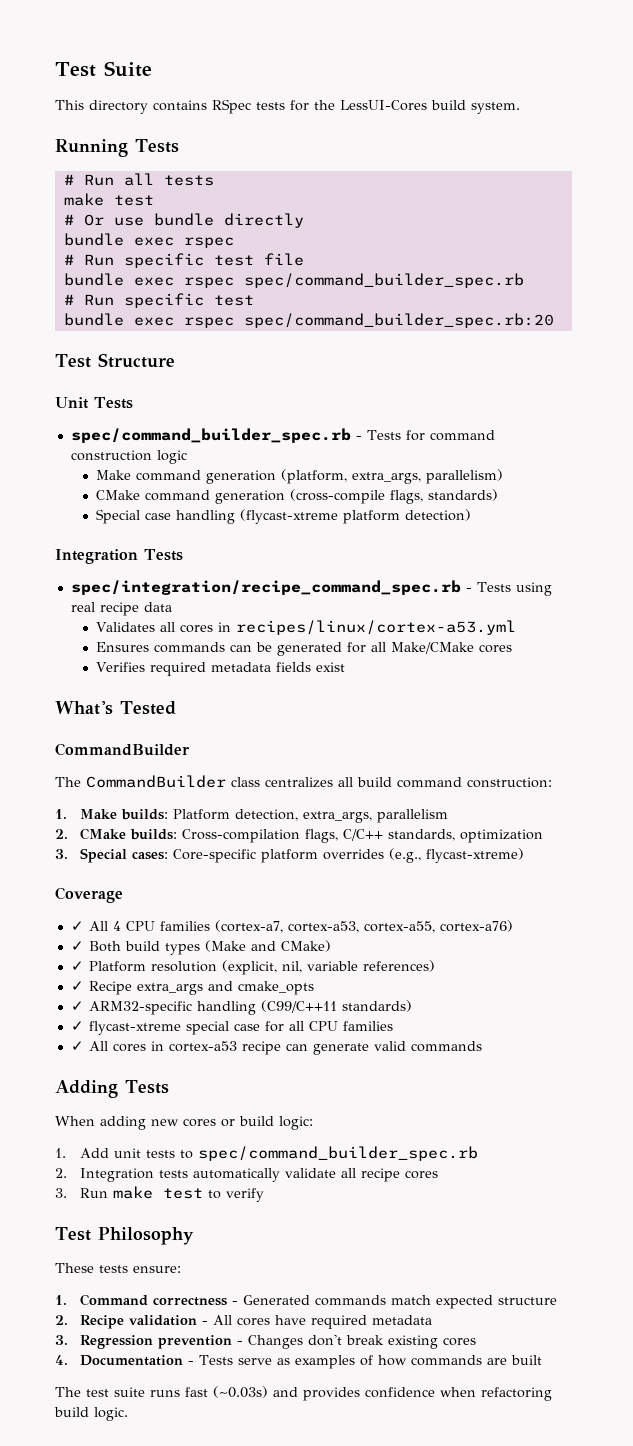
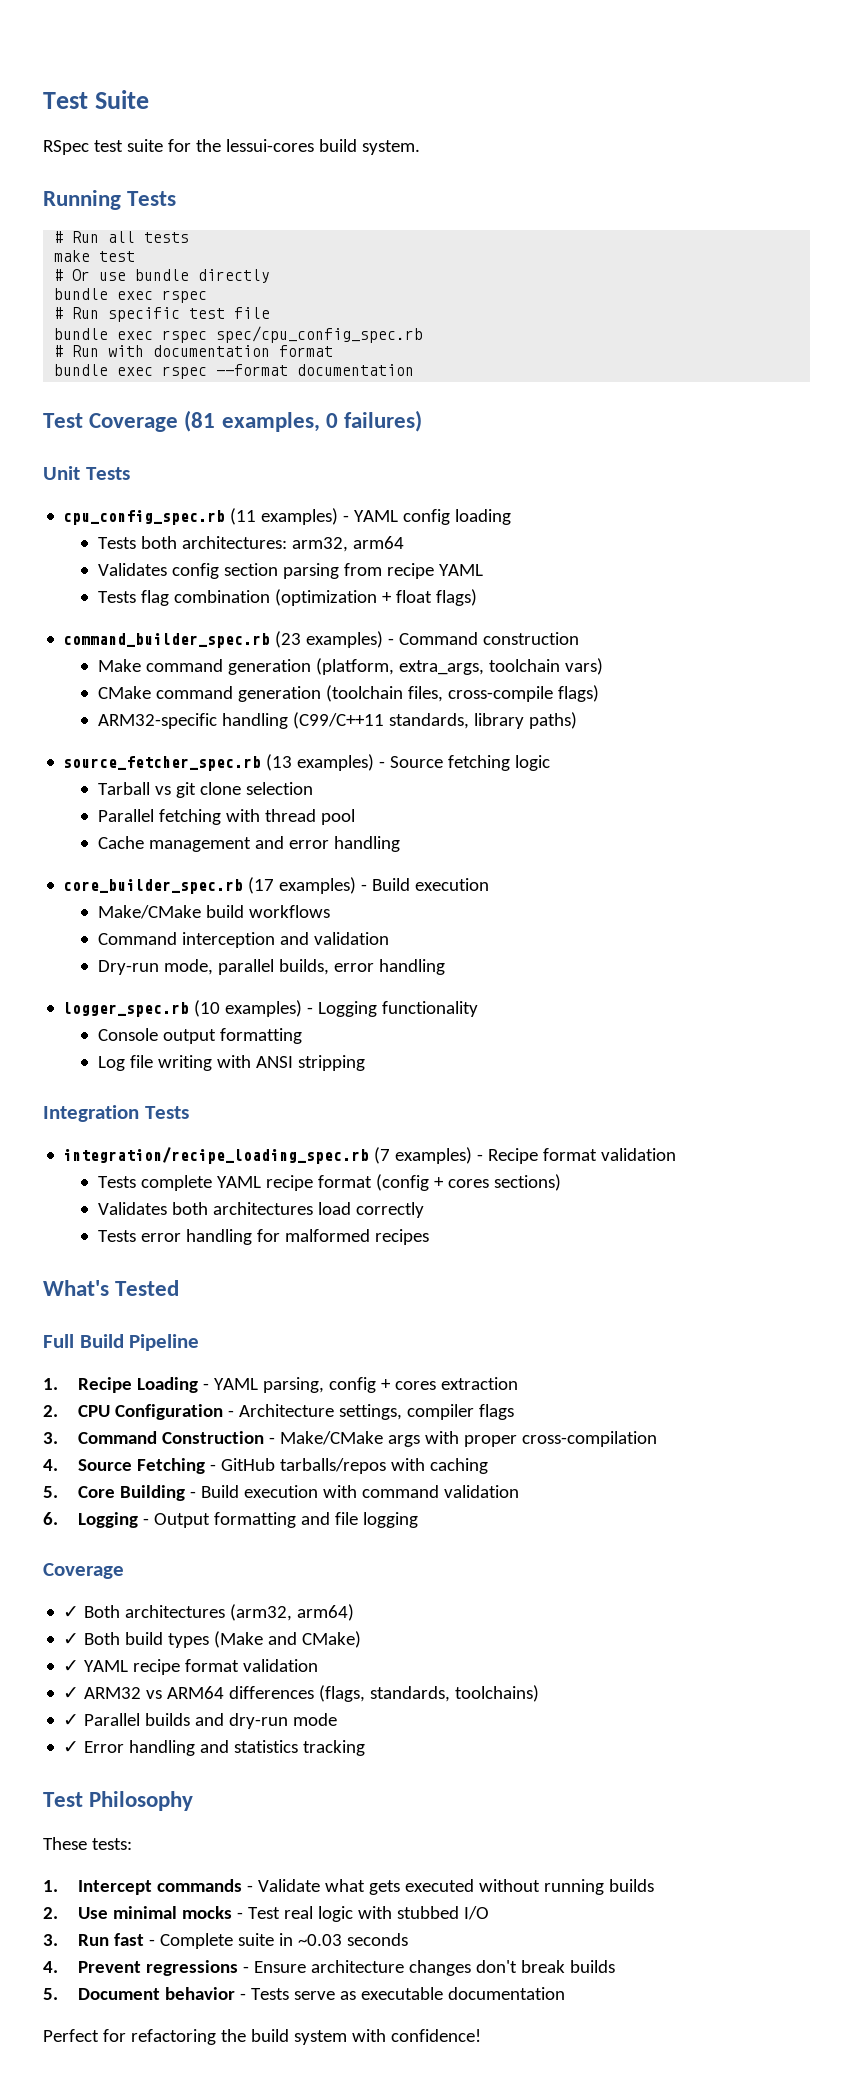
- This directory contains RSpec tests for the LessUI-Cores build system.
+ RSpec test suite for the lessui-cores build system.
- bundle exec rspec spec/command_builder_spec.rb
- # Run specific test
- bundle exec rspec spec/command_builder_spec.rb:20
- Test Structure
+ bundle exec rspec spec/cpu_config_spec.rb
+ # Run with documentation format
+ bundle exec rspec --format documentation
+ Test Coverage (81 examples, 0 failures)
  Unit Tests
- spec/command_builder_spec.rb - Tests for command construction logic
+ cpu_config_spec.rb (11 examples) - YAML config loading
+ Tests both architectures: arm32, arm64
+ Validates config section parsing from recipe YAML
+ Tests flag combination (optimization + float flags)
+ command_builder_spec.rb (23 examples) - Command construction
- Make command generation (platform, extra_args, parallelism)
+ Make command generation (platform, extra_args, toolchain vars)
- CMake command generation (cross-compile flags, standards)
- Special case handling (flycast-xtreme platform detection)
+ CMake command generation (toolchain files, cross-compile flags)
+ ARM32-specific handling (C99/C++11 standards, library paths)
+ source_fetcher_spec.rb (13 examples) - Source fetching logic
+ Tarball vs git clone selection
+ Parallel fetching with thread pool
+ Cache management and error handling
+ core_builder_spec.rb (17 examples) - Build execution
+ Make/CMake build workflows
+ Command interception and validation
+ Dry-run mode, parallel builds, error handling
+ logger_spec.rb (10 examples) - Logging functionality
+ Console output formatting
+ Log file writing with ANSI stripping
  Integration Tests
- spec/integration/recipe_command_spec.rb - Tests using real recipe data
- Validates all cores in recipes/linux/cortex-a53.yml
- Ensures commands can be generated for all Make/CMake cores
- Verifies required metadata fields exist
+ integration/recipe_loading_spec.rb (7 examples) - Recipe format validation
+ Tests complete YAML recipe format (config + cores sections)
+ Validates both architectures load correctly
+ Tests error handling for malformed recipes
  What's Tested
- CommandBuilder
- The CommandBuilder class centralizes all build command construction:
- 1. Make builds: Platform detection, extra_args, parallelism
- 2. CMake builds: Cross-compilation flags, C/C++ standards, optimization
- 3. Special cases: Core-specific platform overrides (e.g., flycast-xtreme)
+ Full Build Pipeline
+ 1. Recipe Loading - YAML parsing, config + cores extraction
+ 2. CPU Configuration - Architecture settings, compiler flags
+ 3. Command Construction - Make/CMake args with proper cross-compilation
+ 4. Source Fetching - GitHub tarballs/repos with caching
+ 5. Core Building - Build execution with command validation
+ 6. Logging - Output formatting and file logging
  Coverage
- ✓ All 4 CPU families (cortex-a7, cortex-a53, cortex-a55, cortex-a76)
+ ✓ Both architectures (arm32, arm64)
- ✓ Platform resolution (explicit, nil, variable references)
- ✓ Recipe extra_args and cmake_opts
- ✓ ARM32-specific handling (C99/C++11 standards)
- ✓ flycast-xtreme special case for all CPU families
- ✓ All cores in cortex-a53 recipe can generate valid commands
- Adding Tests
- When adding new cores or build logic:
- 1. Add unit tests to spec/command_builder_spec.rb
- 2. Integration tests automatically validate all recipe cores
- 3. Run make test to verify
+ ✓ YAML recipe format validation
+ ✓ ARM32 vs ARM64 differences (flags, standards, toolchains)
+ ✓ Parallel builds and dry-run mode
+ ✓ Error handling and statistics tracking
- These tests ensure:
- 1. Command correctness - Generated commands match expected structure
- 2. Recipe validation - All cores have required metadata
- 3. Regression prevention - Changes don't break existing cores
- 4. Documentation - Tests serve as examples of how commands are built
- The test suite runs fast (~0.03s) and provides confidence when refactoring build logic.
+ These tests:
+ 1. Intercept commands - Validate what gets executed without running builds
+ 2. Use minimal mocks - Test real logic with stubbed I/O
+ 3. Run fast - Complete suite in ~0.03 seconds
+ 4. Prevent regressions - Ensure architecture changes don't break builds
+ 5. Document behavior - Tests serve as executable documentation
+ Perfect for refactoring the build system with confidence!

